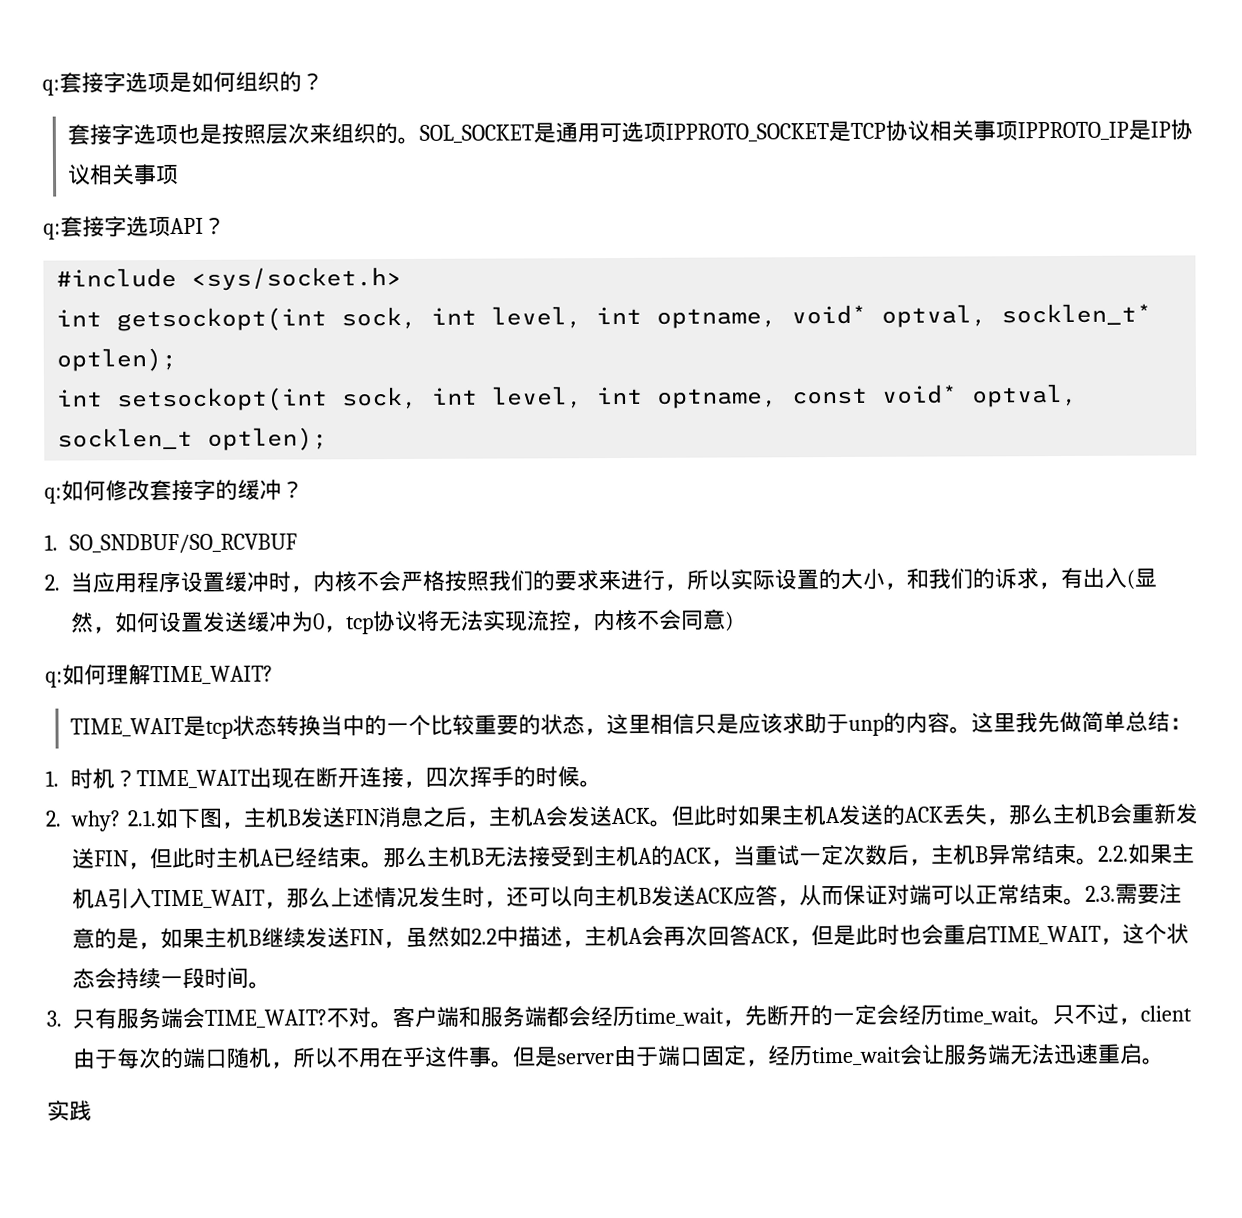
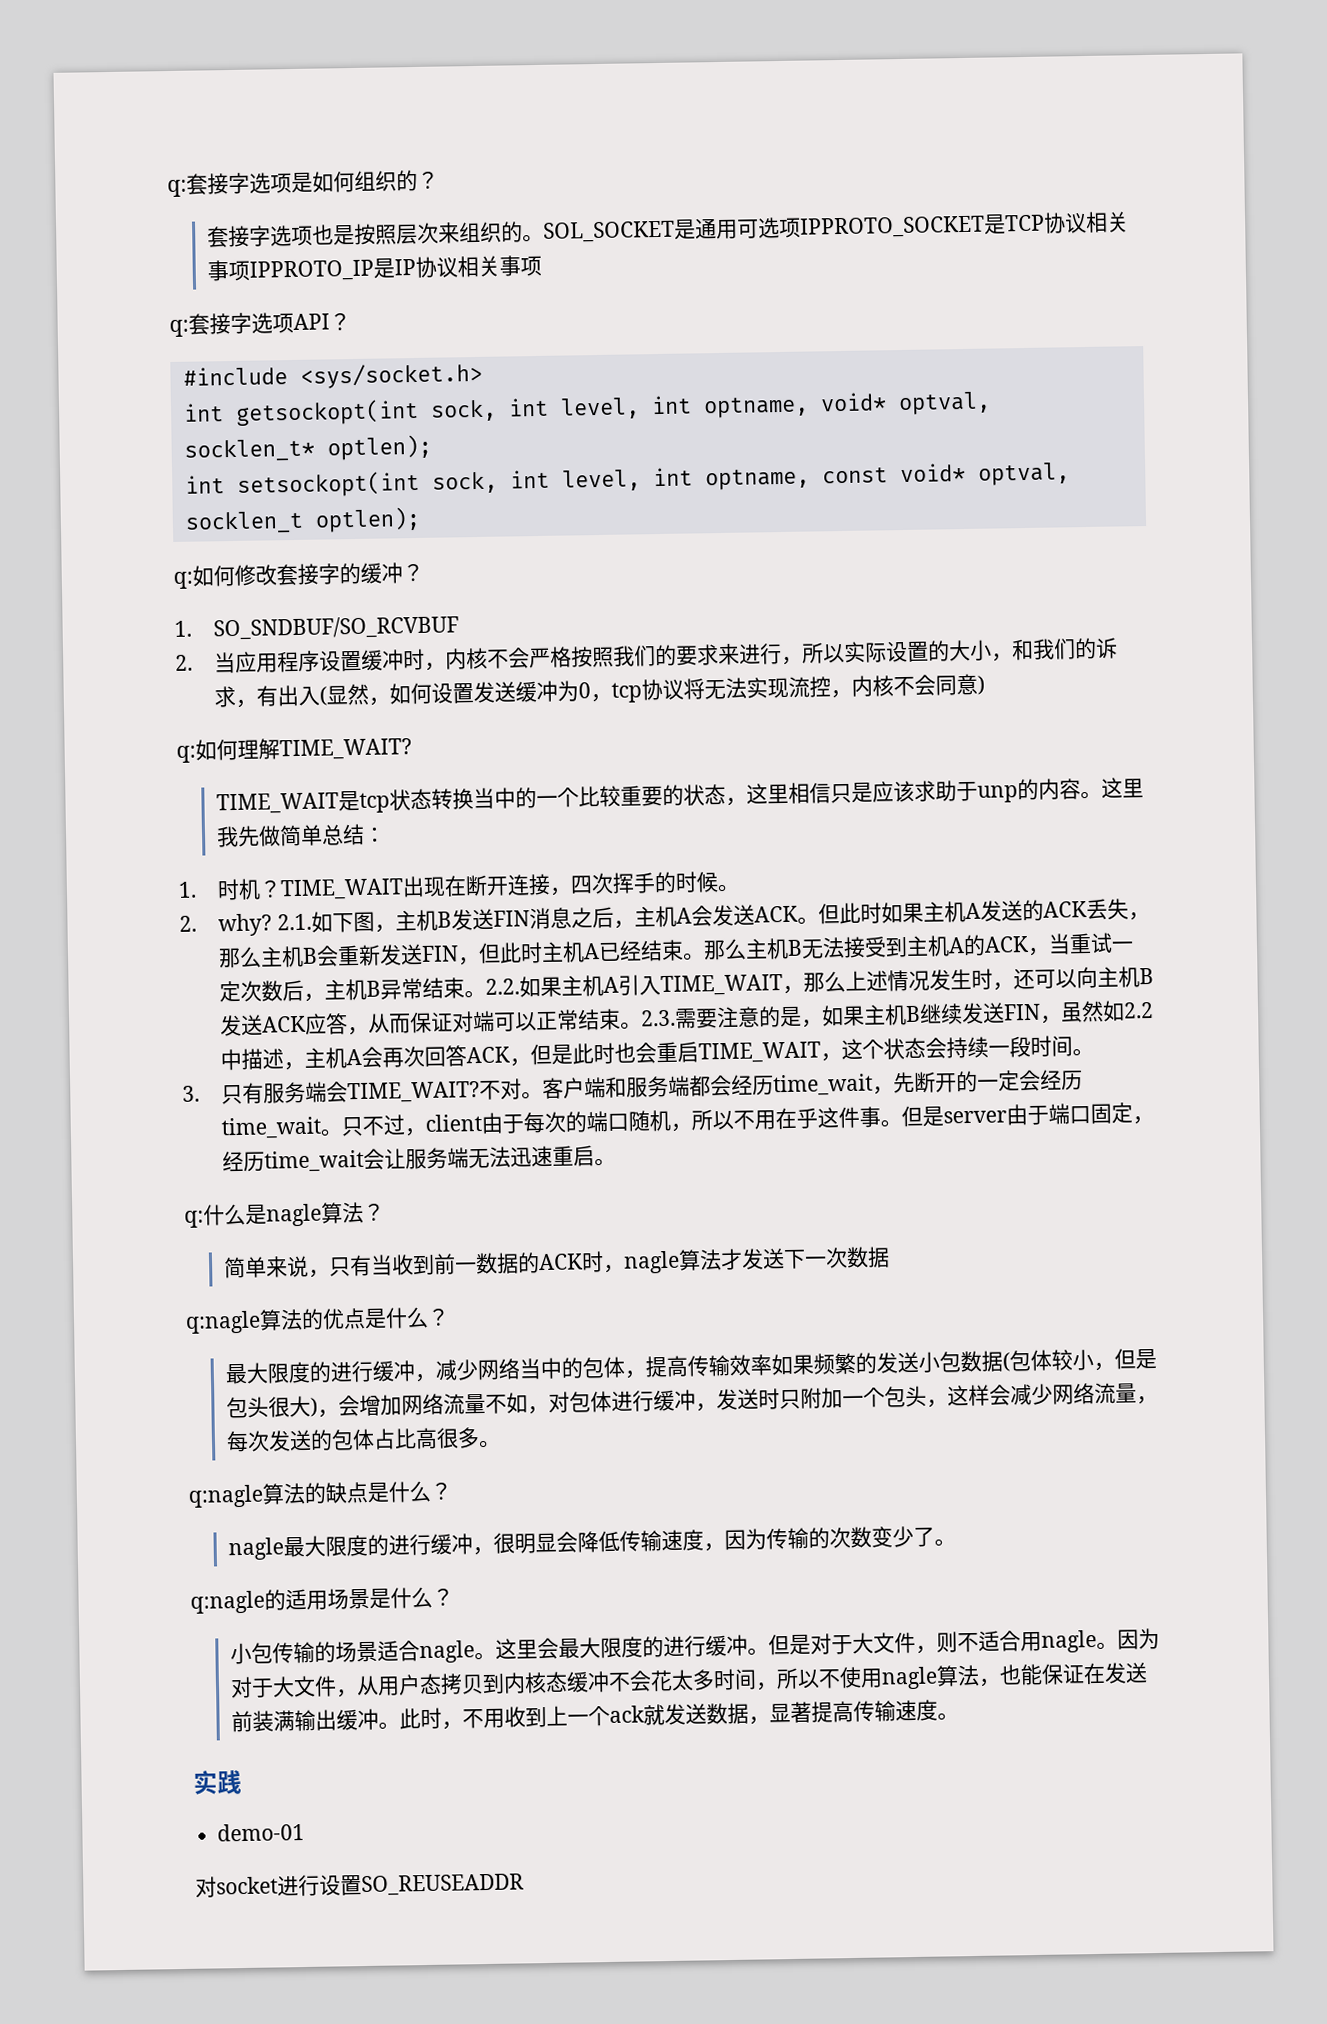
+ q:什么是nagle算法？
+ 简单来说，只有当收到前一数据的ACK时，nagle算法才发送下一次数据
+ q:nagle算法的优点是什么？
+ 最大限度的进行缓冲，减少网络当中的包体，提高传输效率如果频繁的发送小包数据(包体较小，但是包头很大)，会增加网络流量不如，对包体进行缓冲，发送时只附加一个包头，这样会减少网络流量，每次发送的包体占比高很多。
+ q:nagle算法的缺点是什么？
+ nagle最大限度的进行缓冲，很明显会降低传输速度，因为传输的次数变少了。
+ q:nagle的适用场景是什么？
+ 小包传输的场景适合nagle。这里会最大限度的进行缓冲。但是对于大文件，则不适合用nagle。因为对于大文件，从用户态拷贝到内核态缓冲不会花太多时间，所以不使用nagle算法，也能保证在发送前装满输出缓冲。此时，不用收到上一个ack就发送数据，显著提高传输速度。
  实践
+ demo-01
+ 对socket进行设置SO_REUSEADDR

